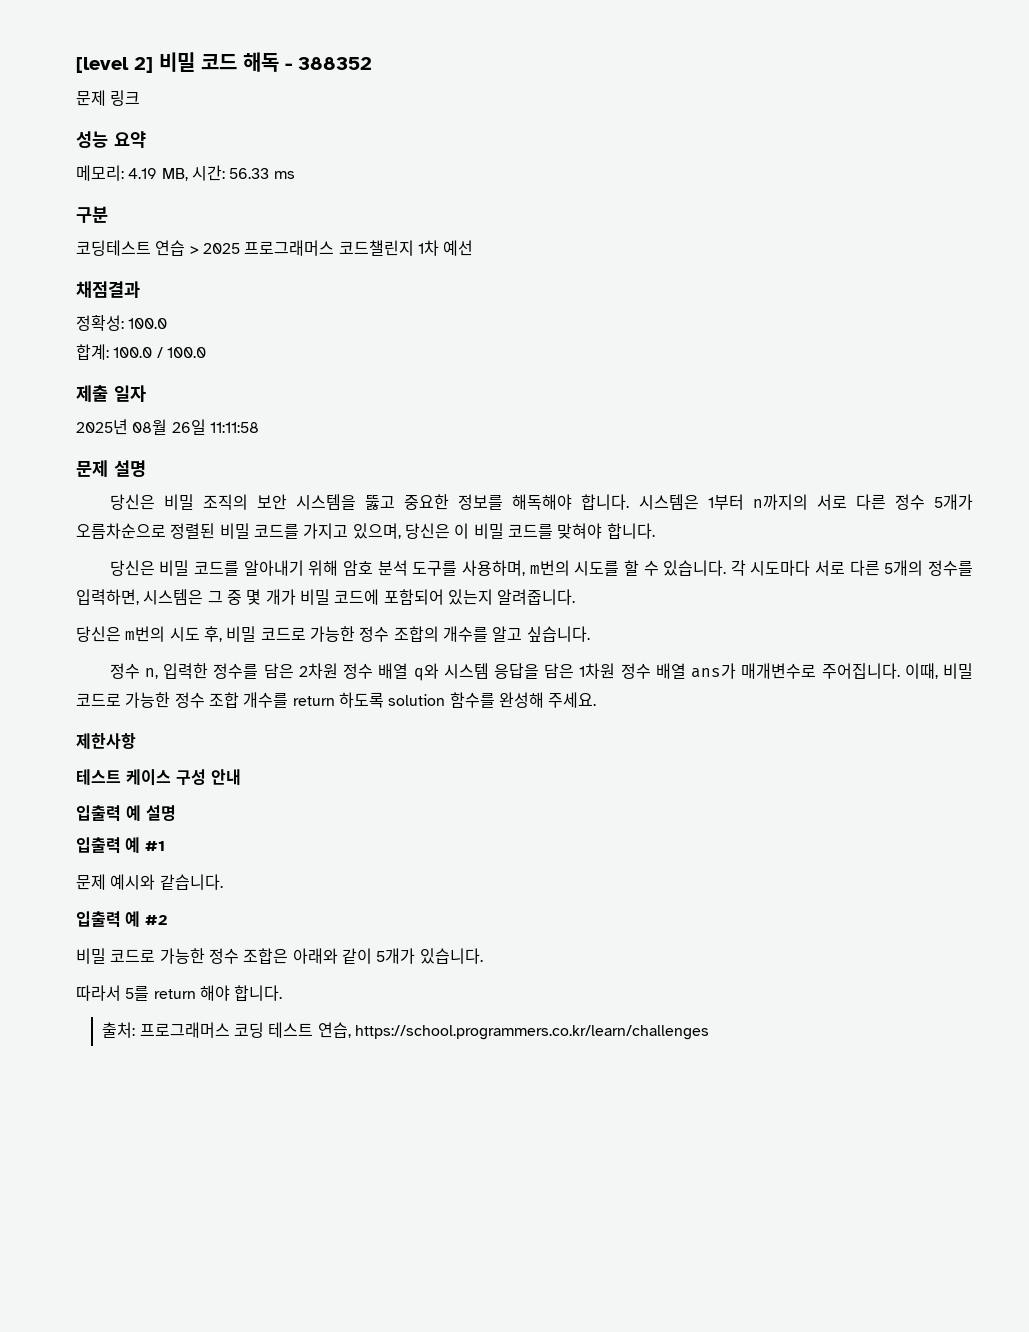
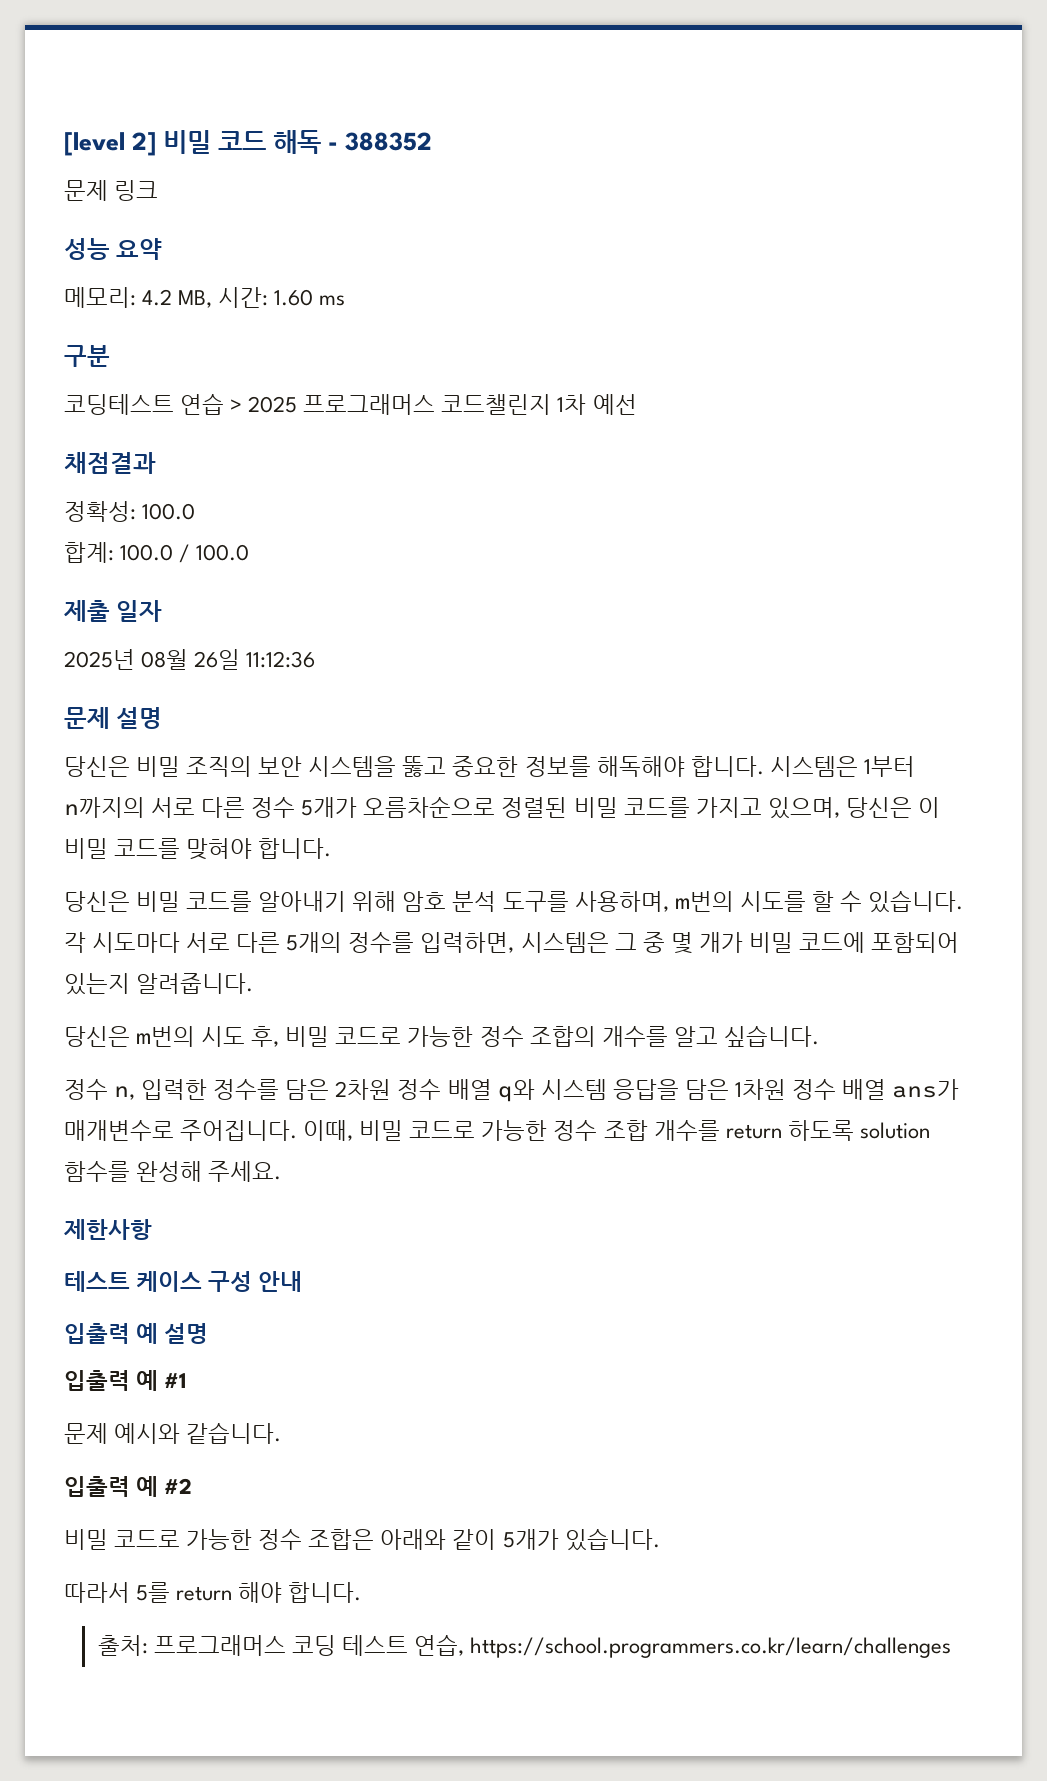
- 메모리: 4.19 MB, 시간: 56.33 ms
+ 메모리: 4.2 MB, 시간: 1.60 ms
- 2025년 08월 26일 11:11:58
+ 2025년 08월 26일 11:12:36

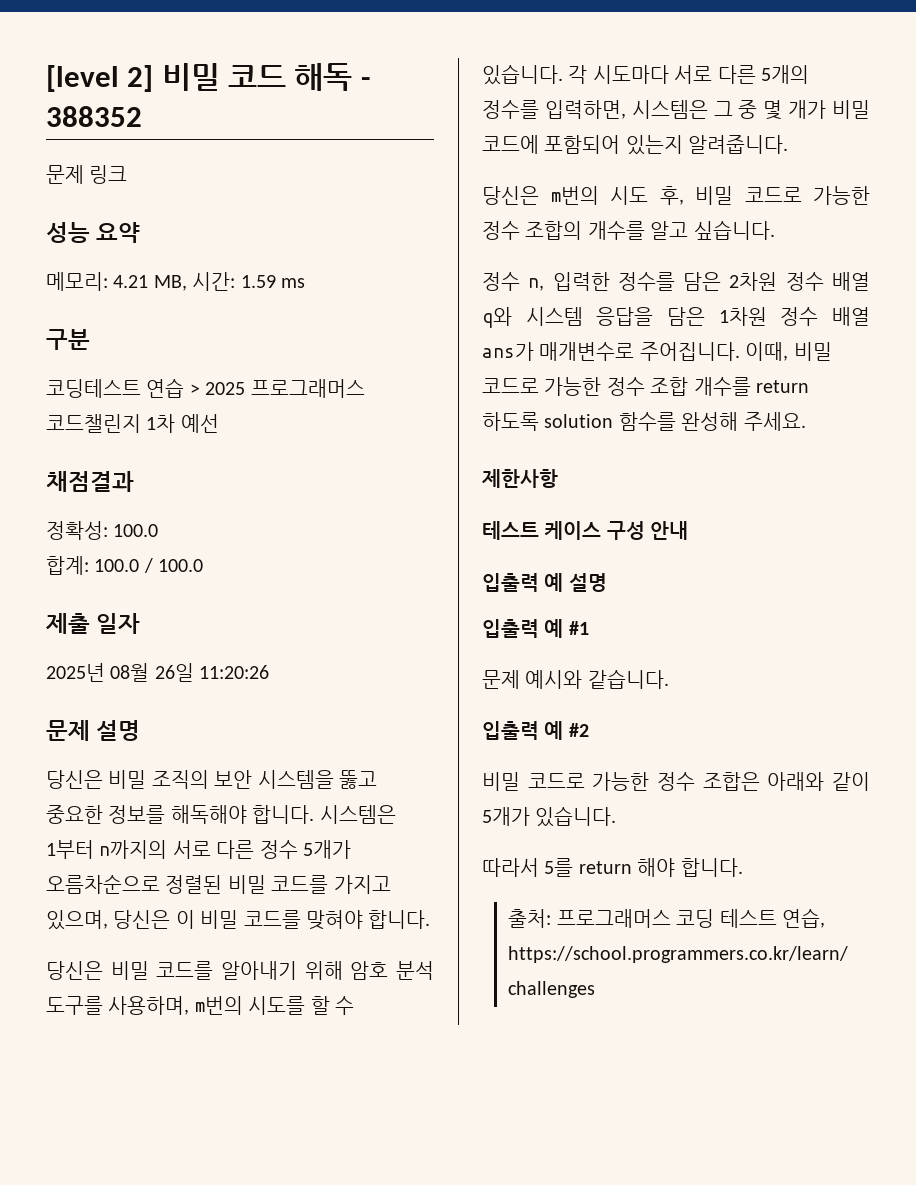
- 메모리: 4.2 MB, 시간: 1.60 ms
+ 메모리: 4.21 MB, 시간: 1.59 ms
- 2025년 08월 26일 11:12:36
+ 2025년 08월 26일 11:20:26

